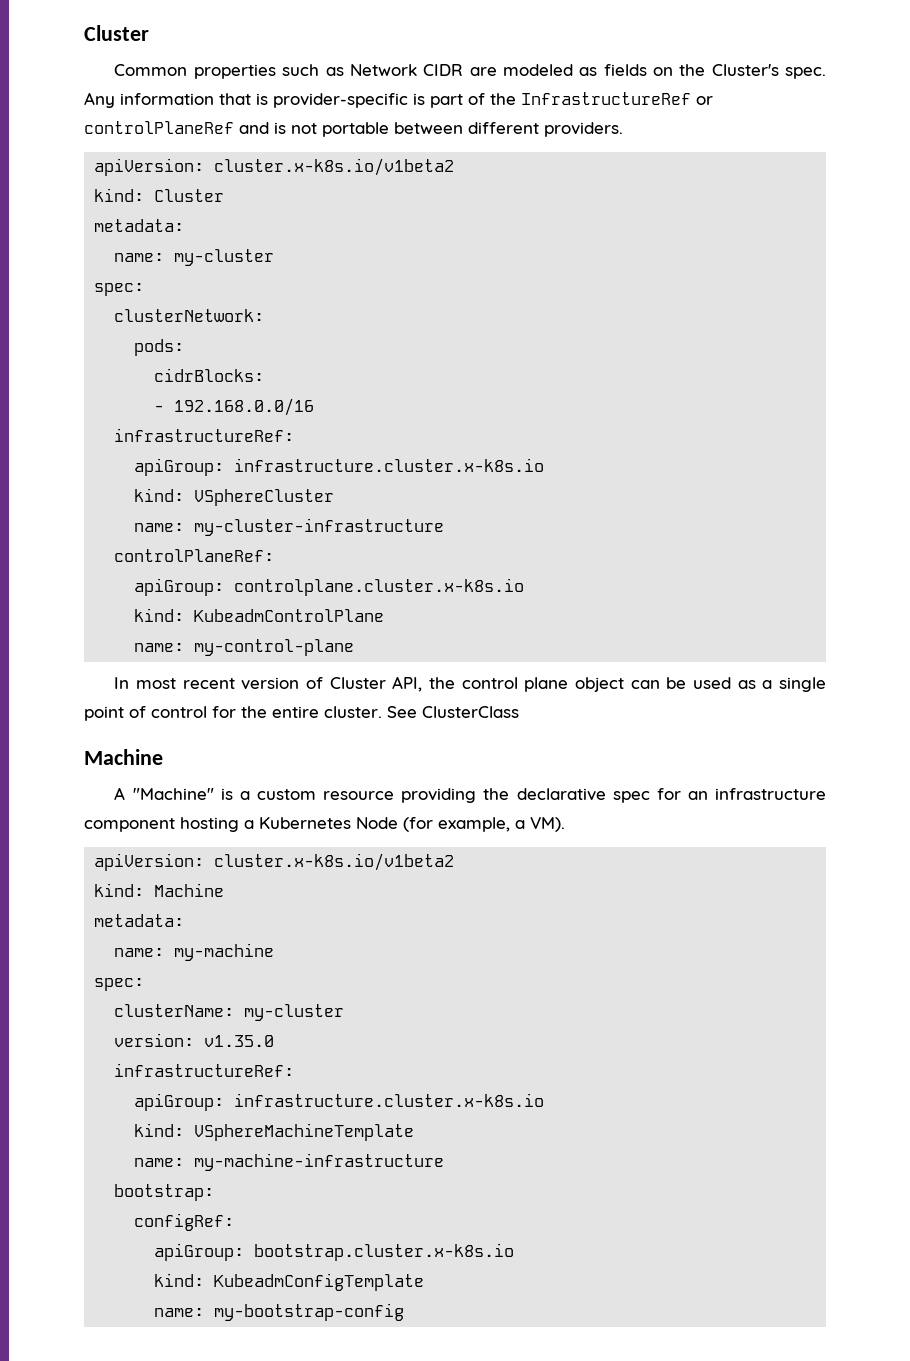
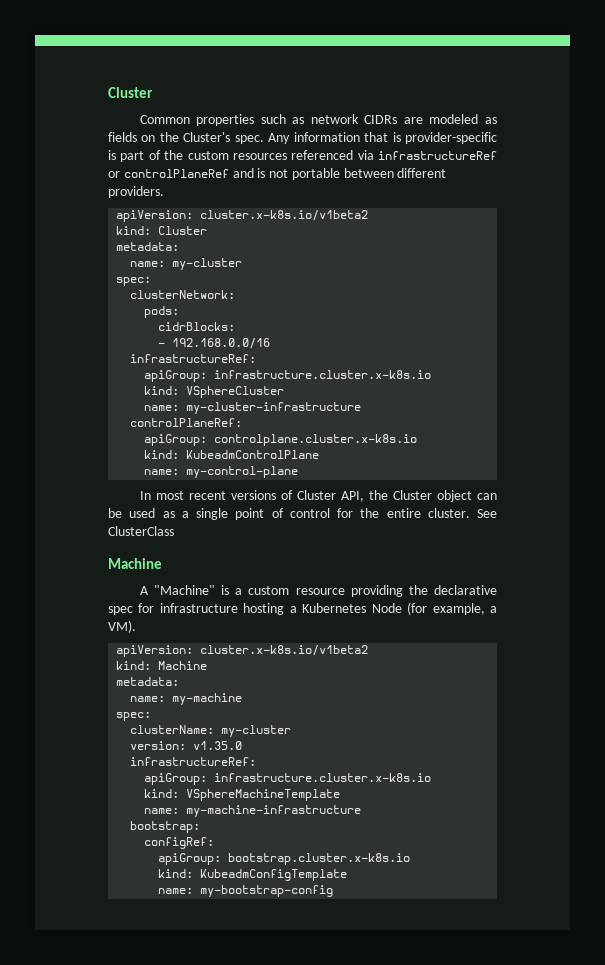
- Common properties such as Network CIDR are modeled as fields on the Cluster's spec.
+ Common properties such as network CIDRs are modeled as fields on the Cluster's spec.
- Any information that is provider-specific is part of the InfrastructureRef or controlPlaneRef and is not portable between different providers.
+ Any information that is provider-specific is part of the custom resources referenced via infrastructureRef or controlPlaneRef and is not portable between different providers.
- In most recent version of Cluster API, the control plane object can be used as a single point of control for the entire cluster.
+ In most recent versions of Cluster API, the Cluster object can be used as a single point of control for the entire cluster.
- A "Machine" is a custom resource providing the declarative spec for an infrastructure component hosting a Kubernetes Node (for example, a VM).
+ A "Machine" is a custom resource providing the declarative spec for infrastructure hosting a Kubernetes Node (for example, a VM).

